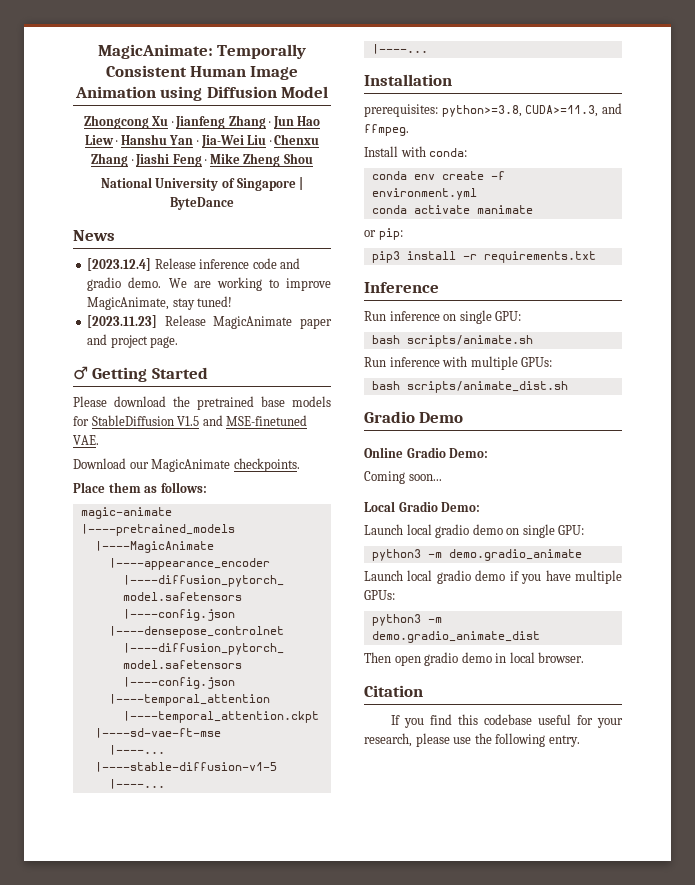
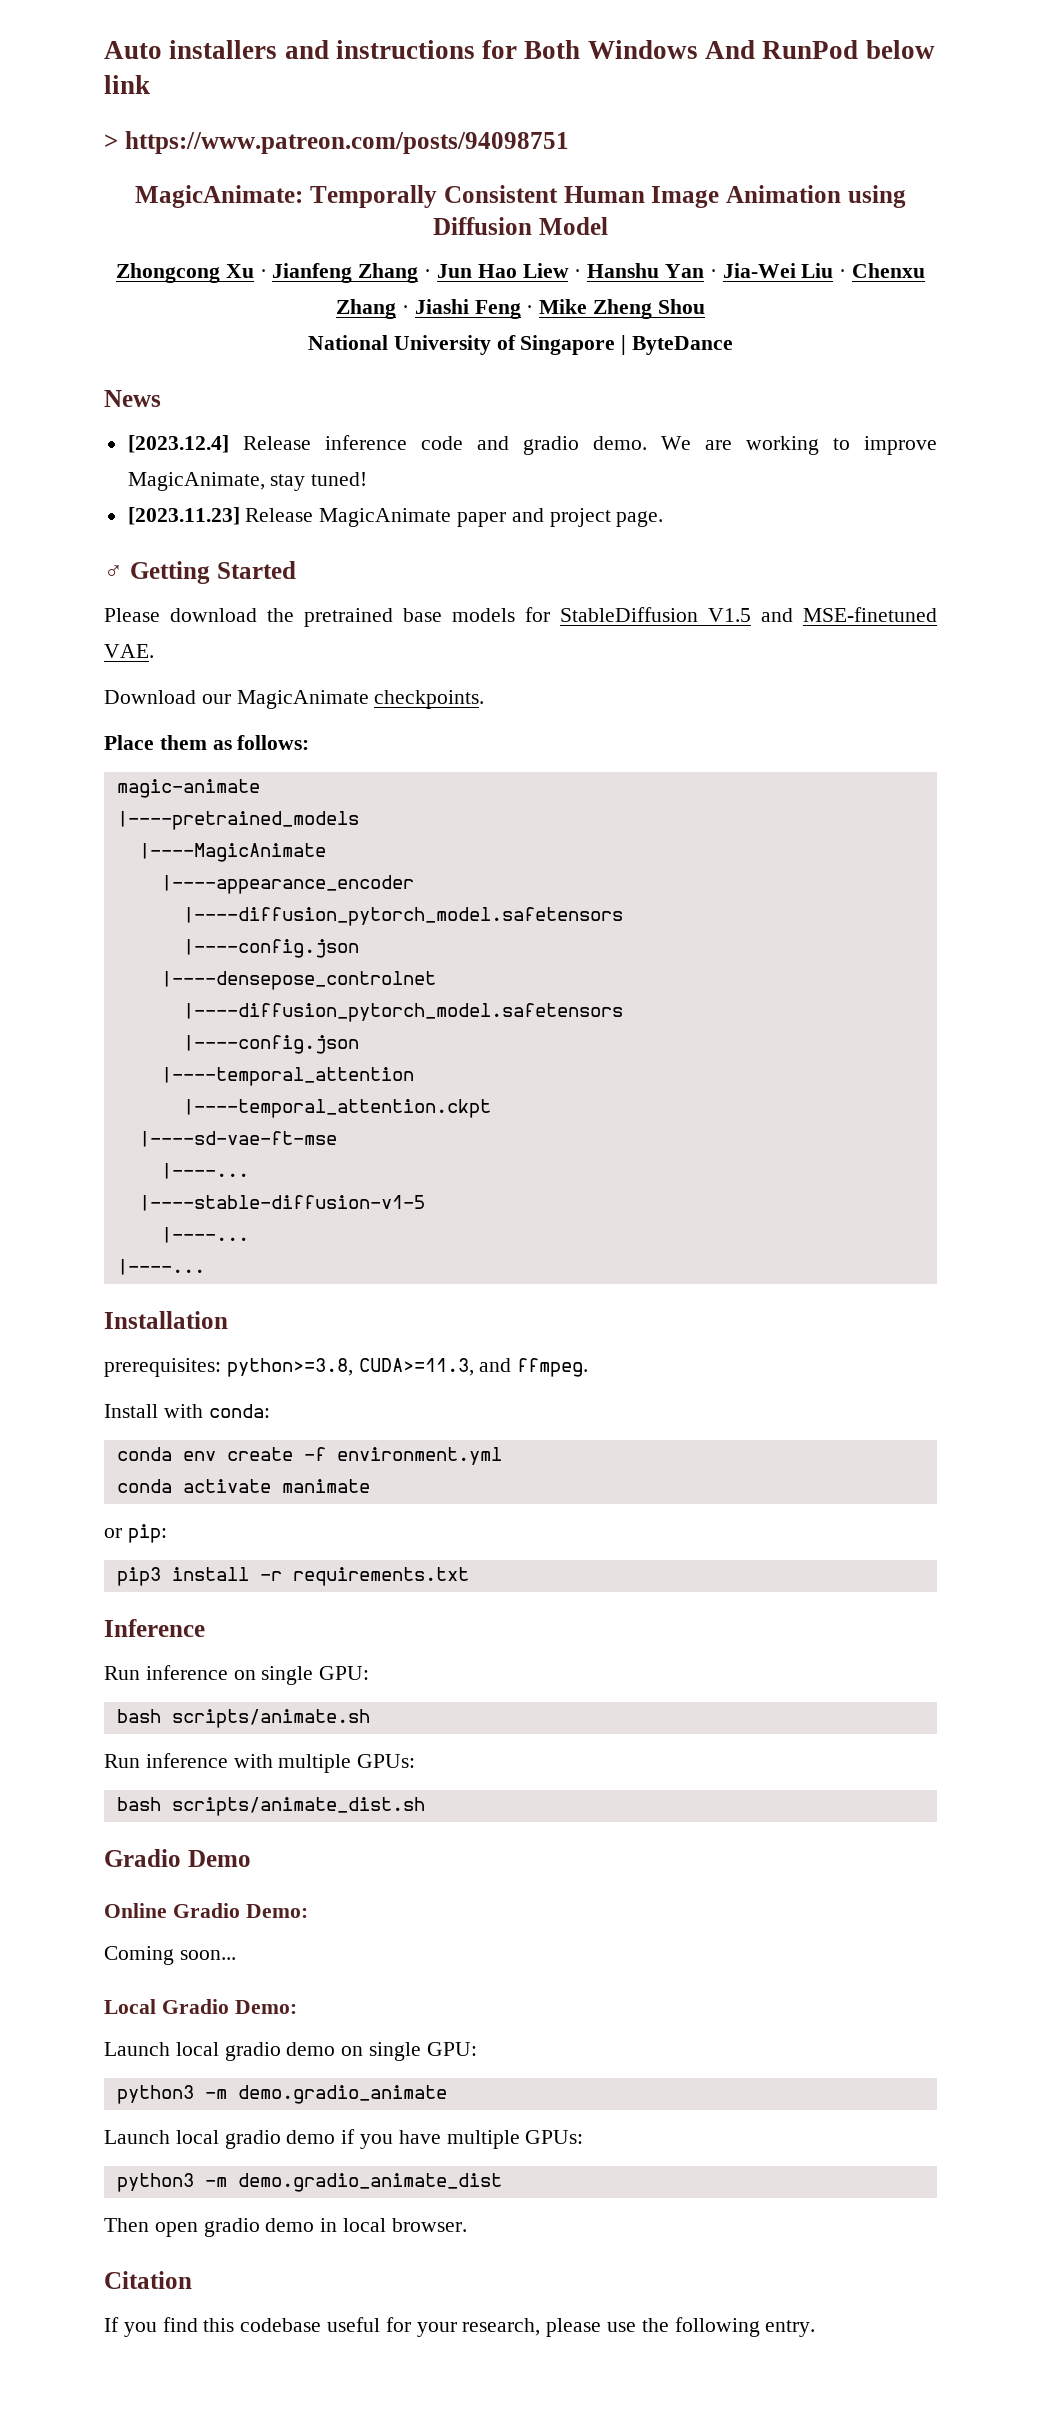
+ Auto installers and instructions for Both Windows And RunPod below link
+ > https://www.patreon.com/posts/94098751

